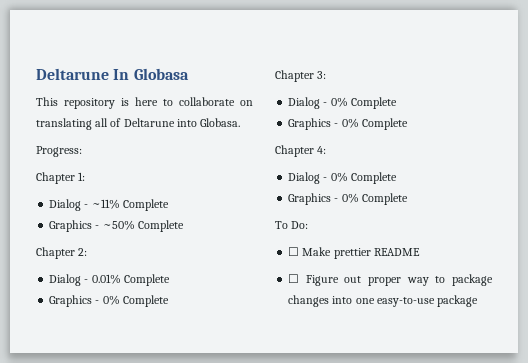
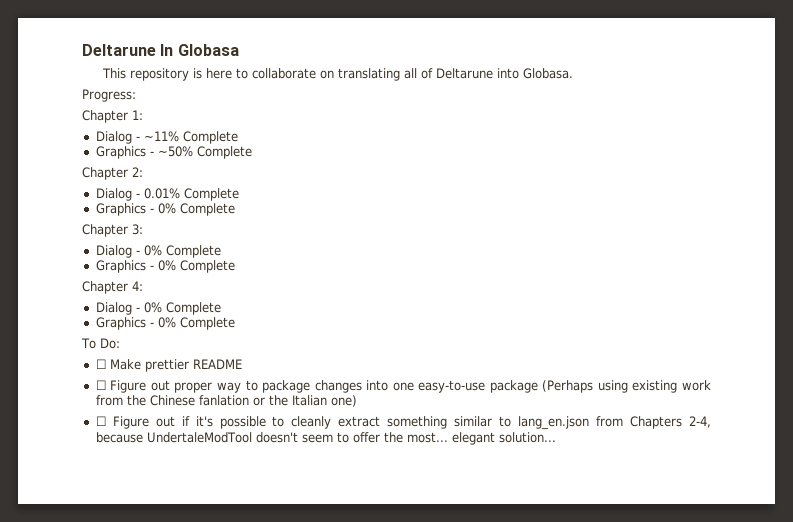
- ☐ Figure out proper way to package changes into one easy-to-use package
+ ☐ Figure out proper way to package changes into one easy-to-use package (Perhaps using existing work from the Chinese fanlation or the Italian one)
+ ☐ Figure out if it's possible to cleanly extract something similar to lang_en.json from Chapters 2-4, because UndertaleModTool doesn't seem to offer the most... elegant solution...

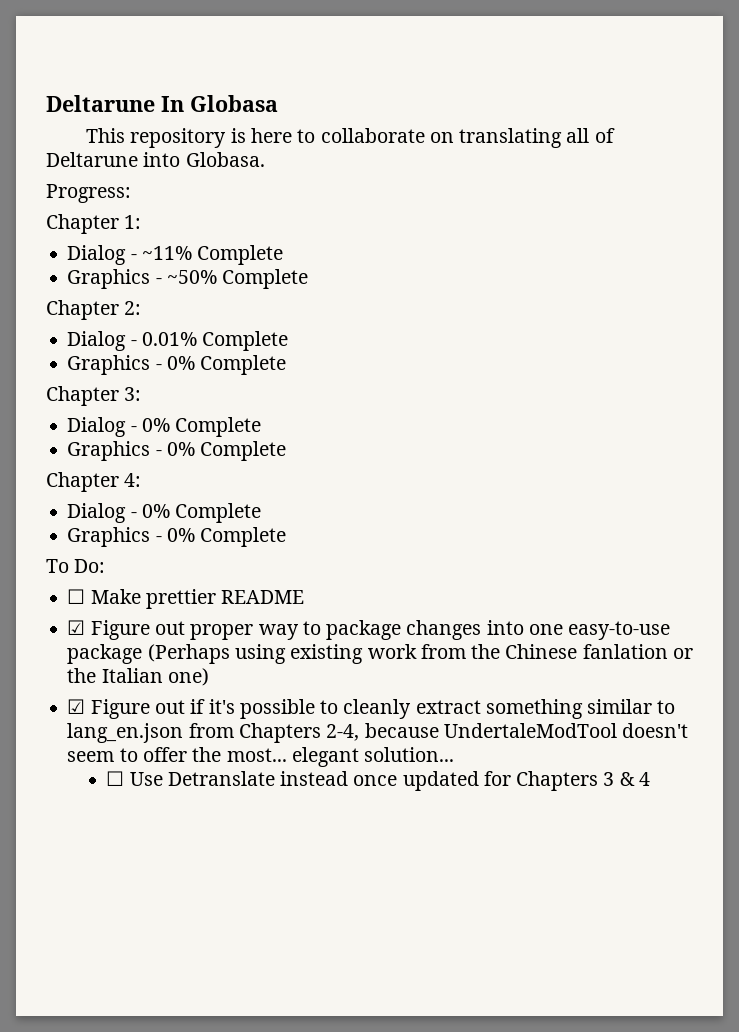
- ☐ Figure out proper way to package changes into one easy-to-use package (Perhaps using existing work from the Chinese fanlation or the Italian one)
+ ☑ Figure out proper way to package changes into one easy-to-use package (Perhaps using existing work from the Chinese fanlation or the Italian one)
- ☐ Figure out if it's possible to cleanly extract something similar to lang_en.json from Chapters 2-4, because UndertaleModTool doesn't seem to offer the most... elegant solution...
+ ☑ Figure out if it's possible to cleanly extract something similar to lang_en.json from Chapters 2-4, because UndertaleModTool doesn't seem to offer the most... elegant solution...
+ ☐ Use Detranslate instead once updated for Chapters 3 & 4

